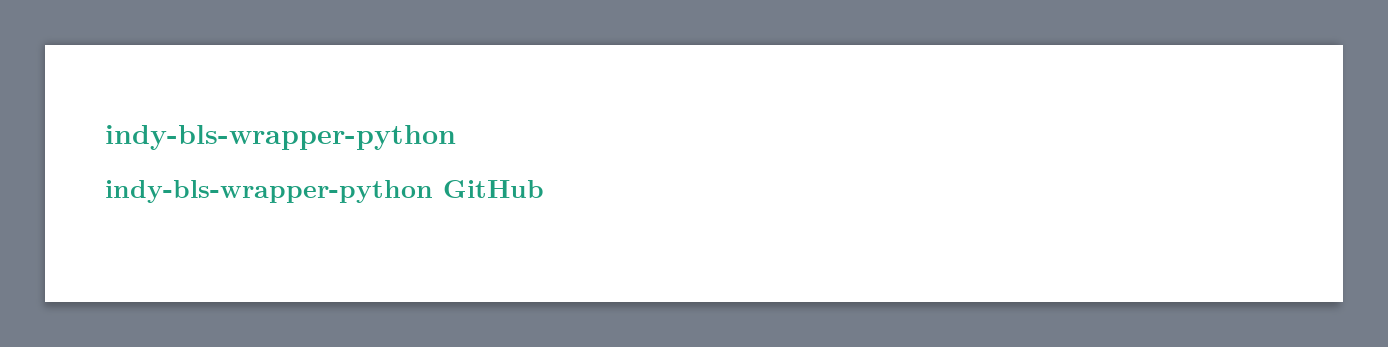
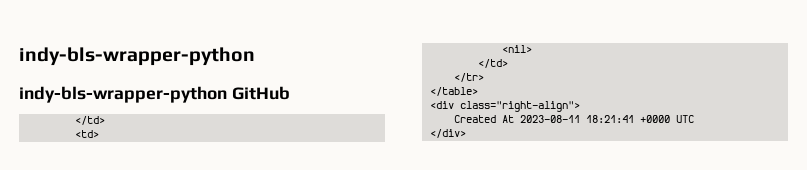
  indy-bls-wrapper-python GitHub
+ </td>
+ <td>
+ <nil>
+ </td>
+ </tr>
+ </table>
+ <div class="right-align">
+ Created At 2023-08-11 18:21:41 +0000 UTC
+ </div>

